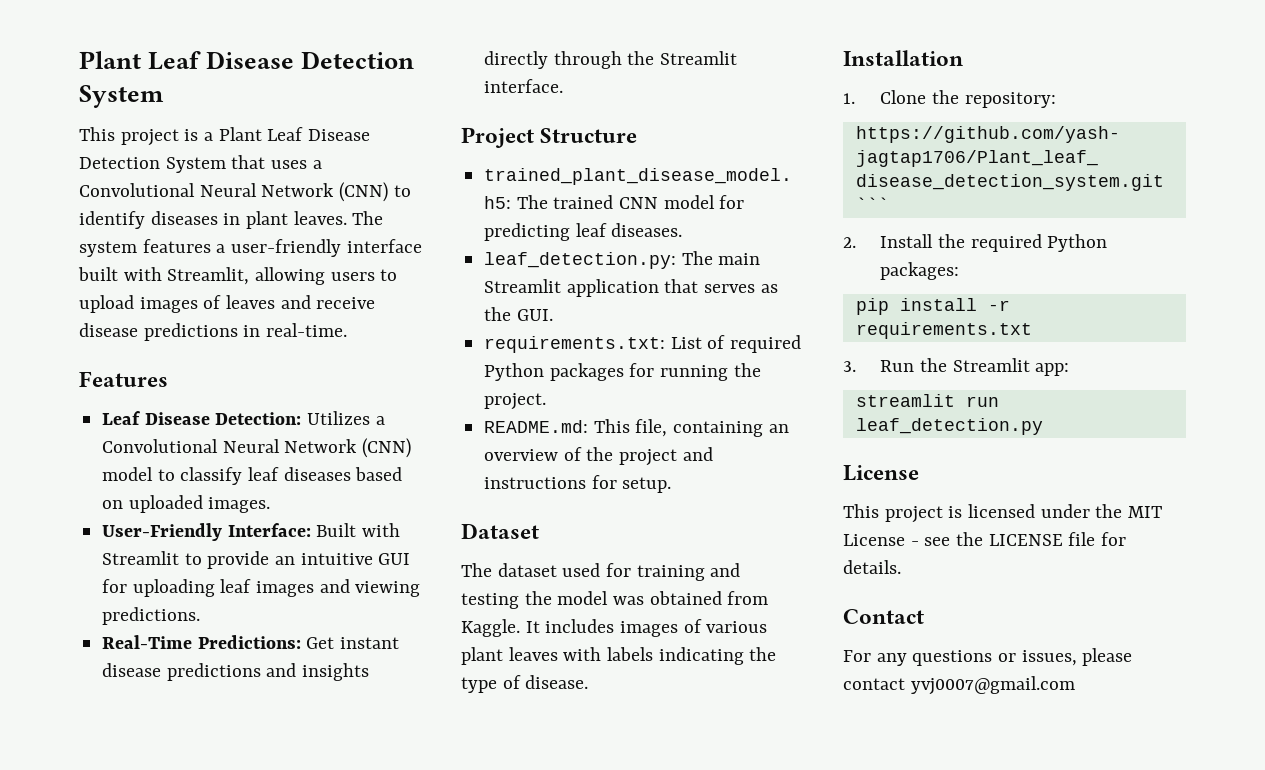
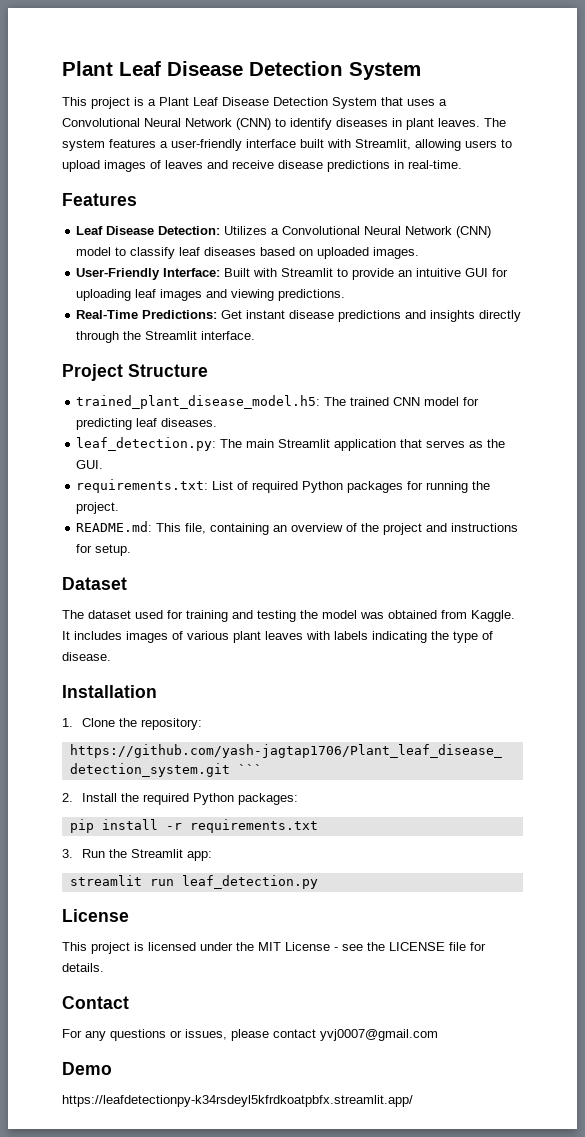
+ Demo
+ https://leafdetectionpy-k34rsdeyl5kfrdkoatpbfx.streamlit.app/

